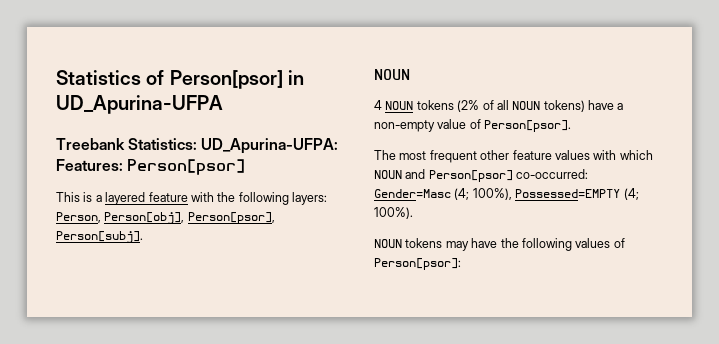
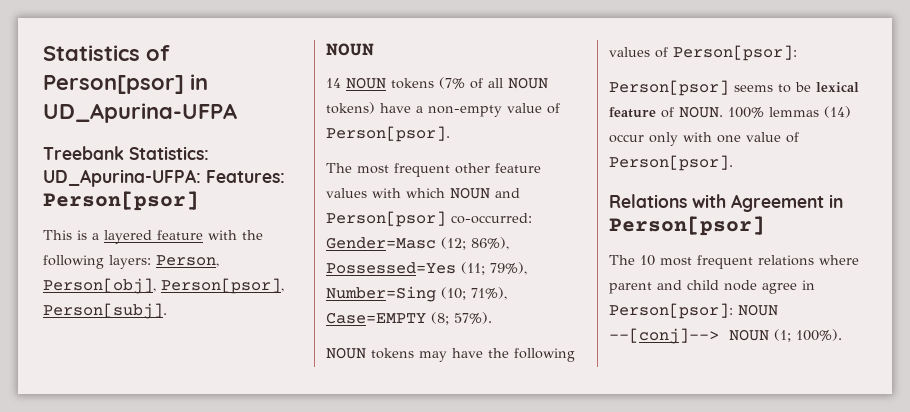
- 4 NOUN tokens (2% of all NOUN tokens) have a non-empty value of Person[psor].
+ 14 NOUN tokens (7% of all NOUN tokens) have a non-empty value of Person[psor].
- The most frequent other feature values with which NOUN and Person[psor] co-occurred: Gender=Masc (4; 100%), Possessed=EMPTY (4; 100%).
+ The most frequent other feature values with which NOUN and Person[psor] co-occurred: Gender=Masc (12; 86%), Possessed=Yes (11; 79%), Number=Sing (10; 71%), Case=EMPTY (8; 57%).
+ Person[psor] seems to be lexical feature of NOUN. 100% lemmas (14) occur only with one value of Person[psor].
+ Relations with Agreement in Person[psor]
+ The 10 most frequent relations where parent and child node agree in Person[psor]: NOUN --[conj]--> NOUN (1; 100%).

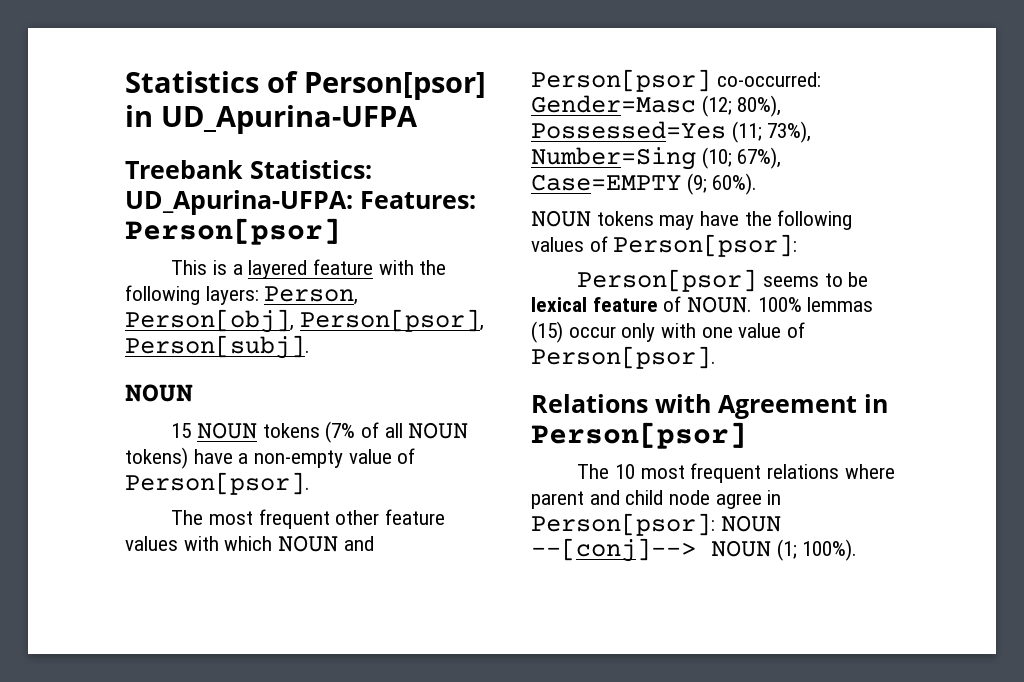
- 14 NOUN tokens (7% of all NOUN tokens) have a non-empty value of Person[psor].
+ 15 NOUN tokens (7% of all NOUN tokens) have a non-empty value of Person[psor].
- The most frequent other feature values with which NOUN and Person[psor] co-occurred: Gender=Masc (12; 86%), Possessed=Yes (11; 79%), Number=Sing (10; 71%), Case=EMPTY (8; 57%).
+ The most frequent other feature values with which NOUN and Person[psor] co-occurred: Gender=Masc (12; 80%), Possessed=Yes (11; 73%), Number=Sing (10; 67%), Case=EMPTY (9; 60%).
- 100% lemmas (14) occur only with one value of Person[psor].
+ 100% lemmas (15) occur only with one value of Person[psor].

